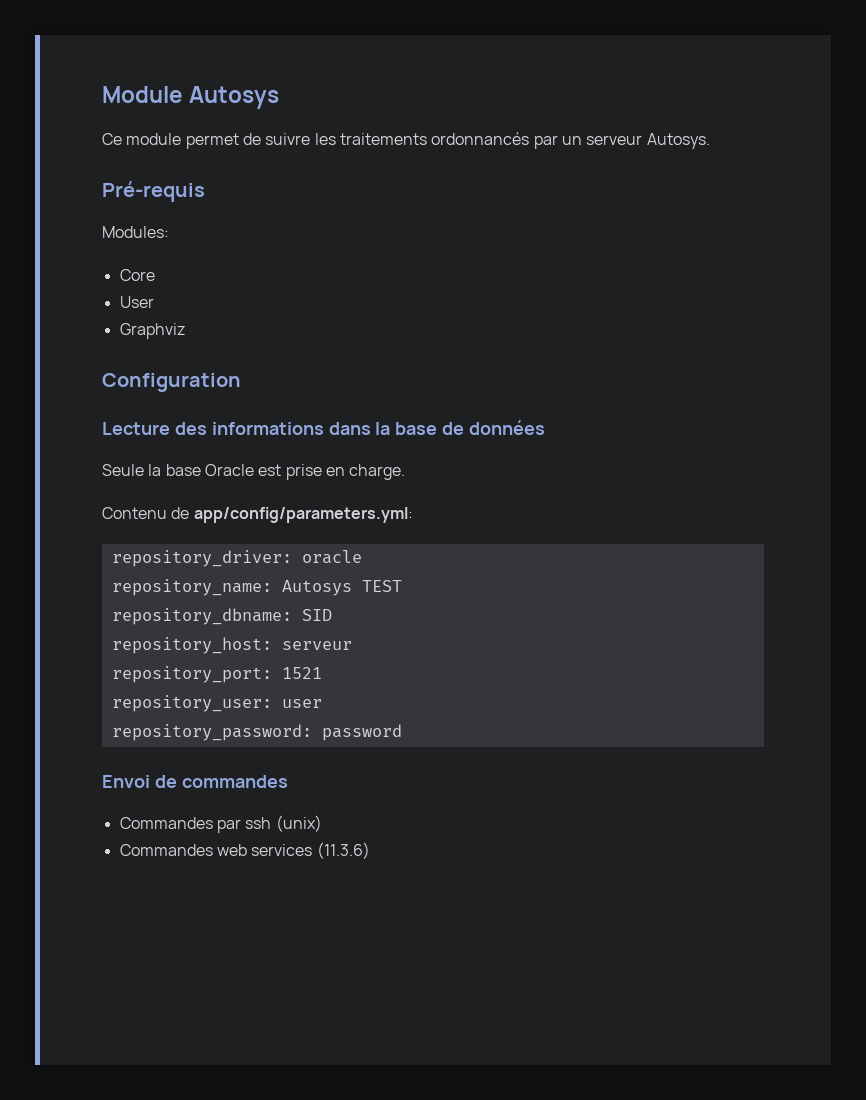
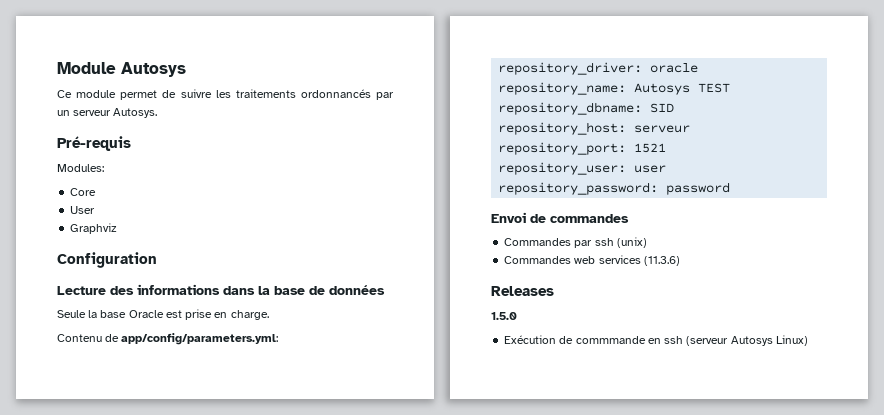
+ Releases
+ 1.5.0
+ Exécution de commmande en ssh (serveur Autosys Linux)

